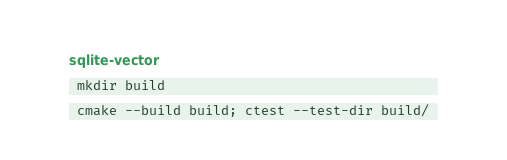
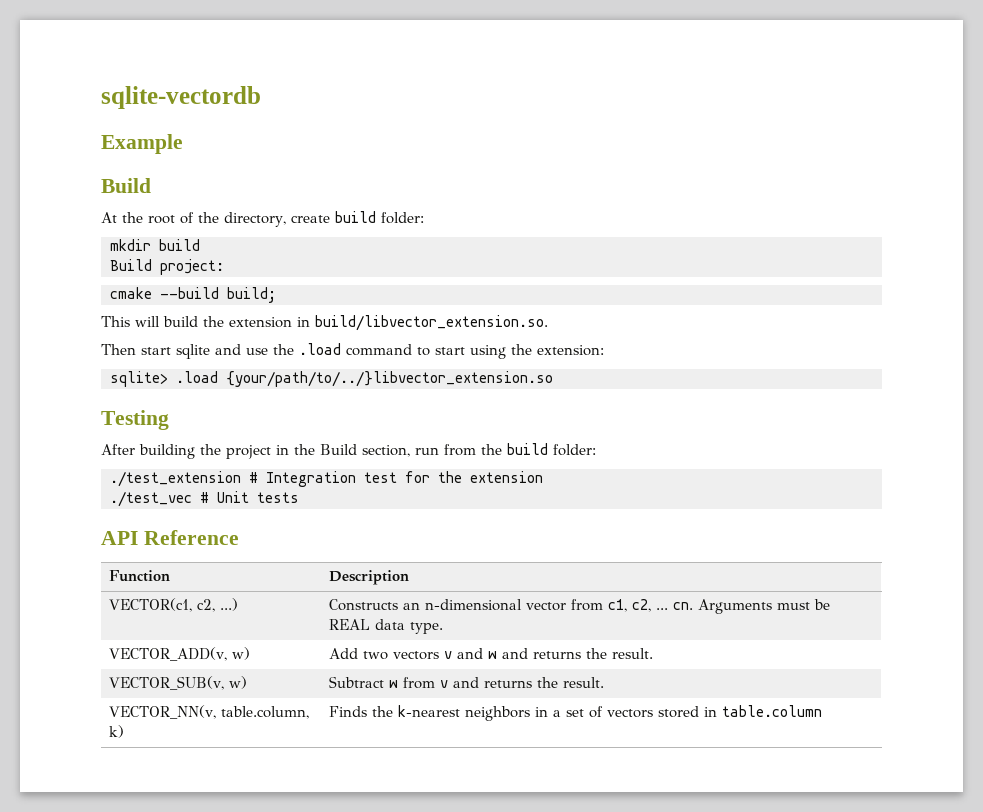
- sqlite-vector
+ sqlite-vectordb
+ Example
+ Build
+ At the root of the directory, create build folder:
+ Build project:
- cmake --build build; ctest --test-dir build/
+ cmake --build build;
+ This will build the extension in build/libvector_extension.so.
+ Then start sqlite and use the .load command to start using the extension:
+ sqlite> .load {your/path/to/../}libvector_extension.so
+ Testing
+ After building the project in the Build section, run from the build folder:
+ ./test_extension # Integration test for the extension
+ ./test_vec # Unit tests
+ API Reference
+ Function | Description
+ VECTOR(c1, c2, ...) | Constructs an n-dimensional vector from c1, c2, ... cn. Arguments must be REAL data type.
+ VECTOR_ADD(v, w) | Add two vectors v and w and returns the result.
+ VECTOR_SUB(v, w) | Subtract w from v and returns the result.
+ VECTOR_NN(v, table.column, k) | Finds the k-nearest neighbors in a set of vectors stored in table.column

